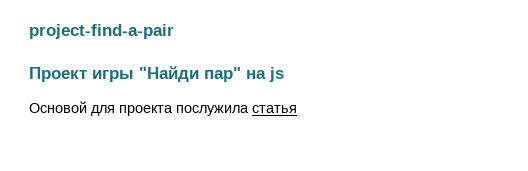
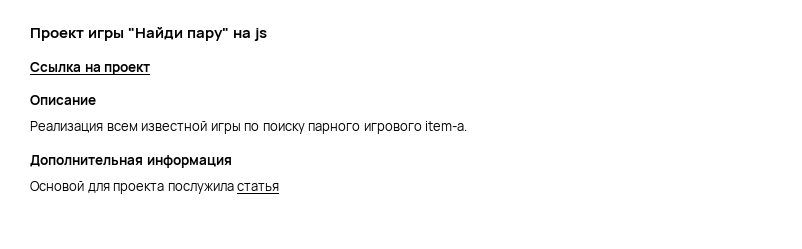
- project-find-a-pair
- Проект игры "Найди пар" на js
+ Проект игры "Найди пару" на js
+ Ссылка на проект
+ Описание
+ Реализация всем известной игры по поиску парного игрового item-а.
+ Дополнительная информация

